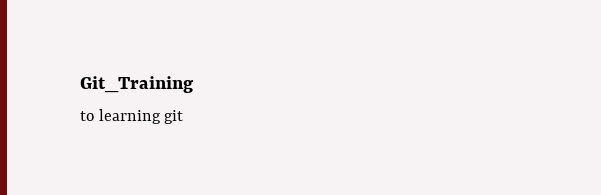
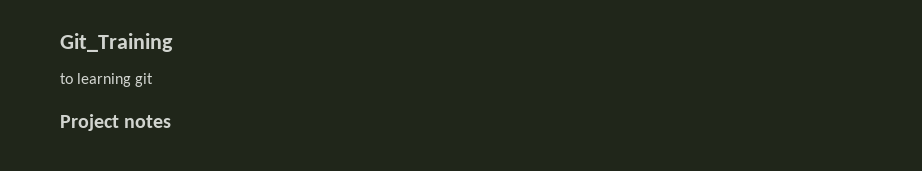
+ Project notes

